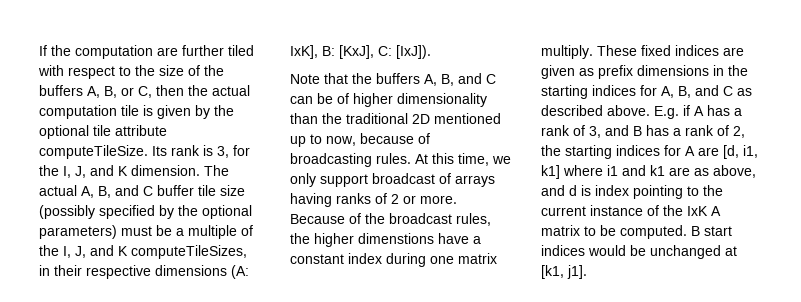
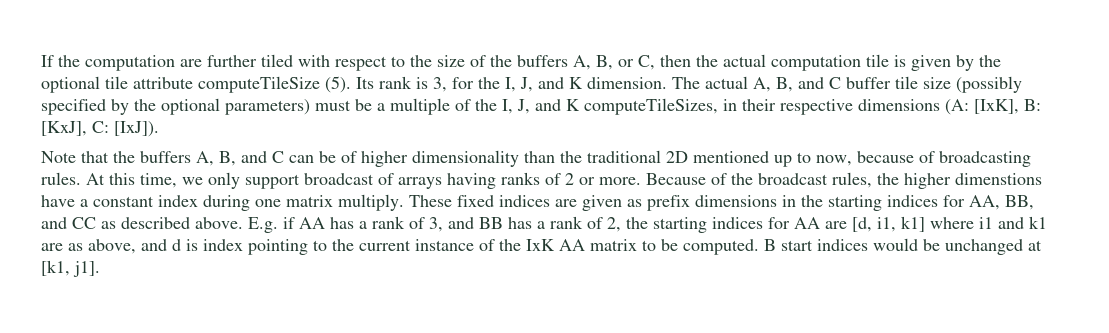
- If the computation are further tiled with respect to the size of the buffers A, B, or C, then the actual computation tile is given by the optional tile attribute computeTileSize.
+ If the computation are further tiled with respect to the size of the buffers A, B, or C, then the actual computation tile is given by the optional tile attribute computeTileSize (5).
- The actual A, B, and C buffer tile size (possibly specified by the optional parameters) must be a multiple of the I, J, and K computeTileSizes, in their respective dimensions (A: IxK], B: [KxJ], C: [IxJ]).
+ The actual A, B, and C buffer tile size (possibly specified by the optional parameters) must be a multiple of the I, J, and K computeTileSizes, in their respective dimensions (A: [IxK], B: [KxJ], C: [IxJ]).
- These fixed indices are given as prefix dimensions in the starting indices for A, B, and C as described above.
+ These fixed indices are given as prefix dimensions in the starting indices for AA, BB, and CC as described above.
- E.g. if A has a rank of 3, and B has a rank of 2, the starting indices for A are [d, i1, k1] where i1 and k1 are as above, and d is index pointing to the current instance of the IxK A matrix to be computed.
+ E.g. if AA has a rank of 3, and BB has a rank of 2, the starting indices for AA are [d, i1, k1] where i1 and k1 are as above, and d is index pointing to the current instance of the IxK AA matrix to be computed.

